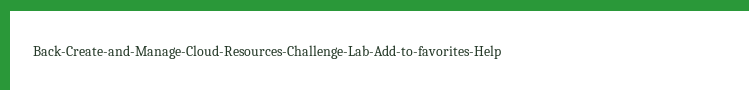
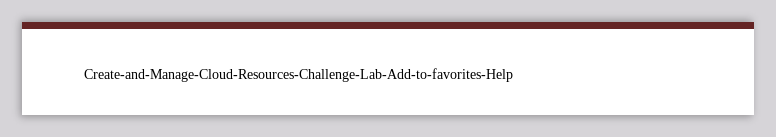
- Back-Create-and-Manage-Cloud-Resources-Challenge-Lab-Add-to-favorites-Help
+ Create-and-Manage-Cloud-Resources-Challenge-Lab-Add-to-favorites-Help

